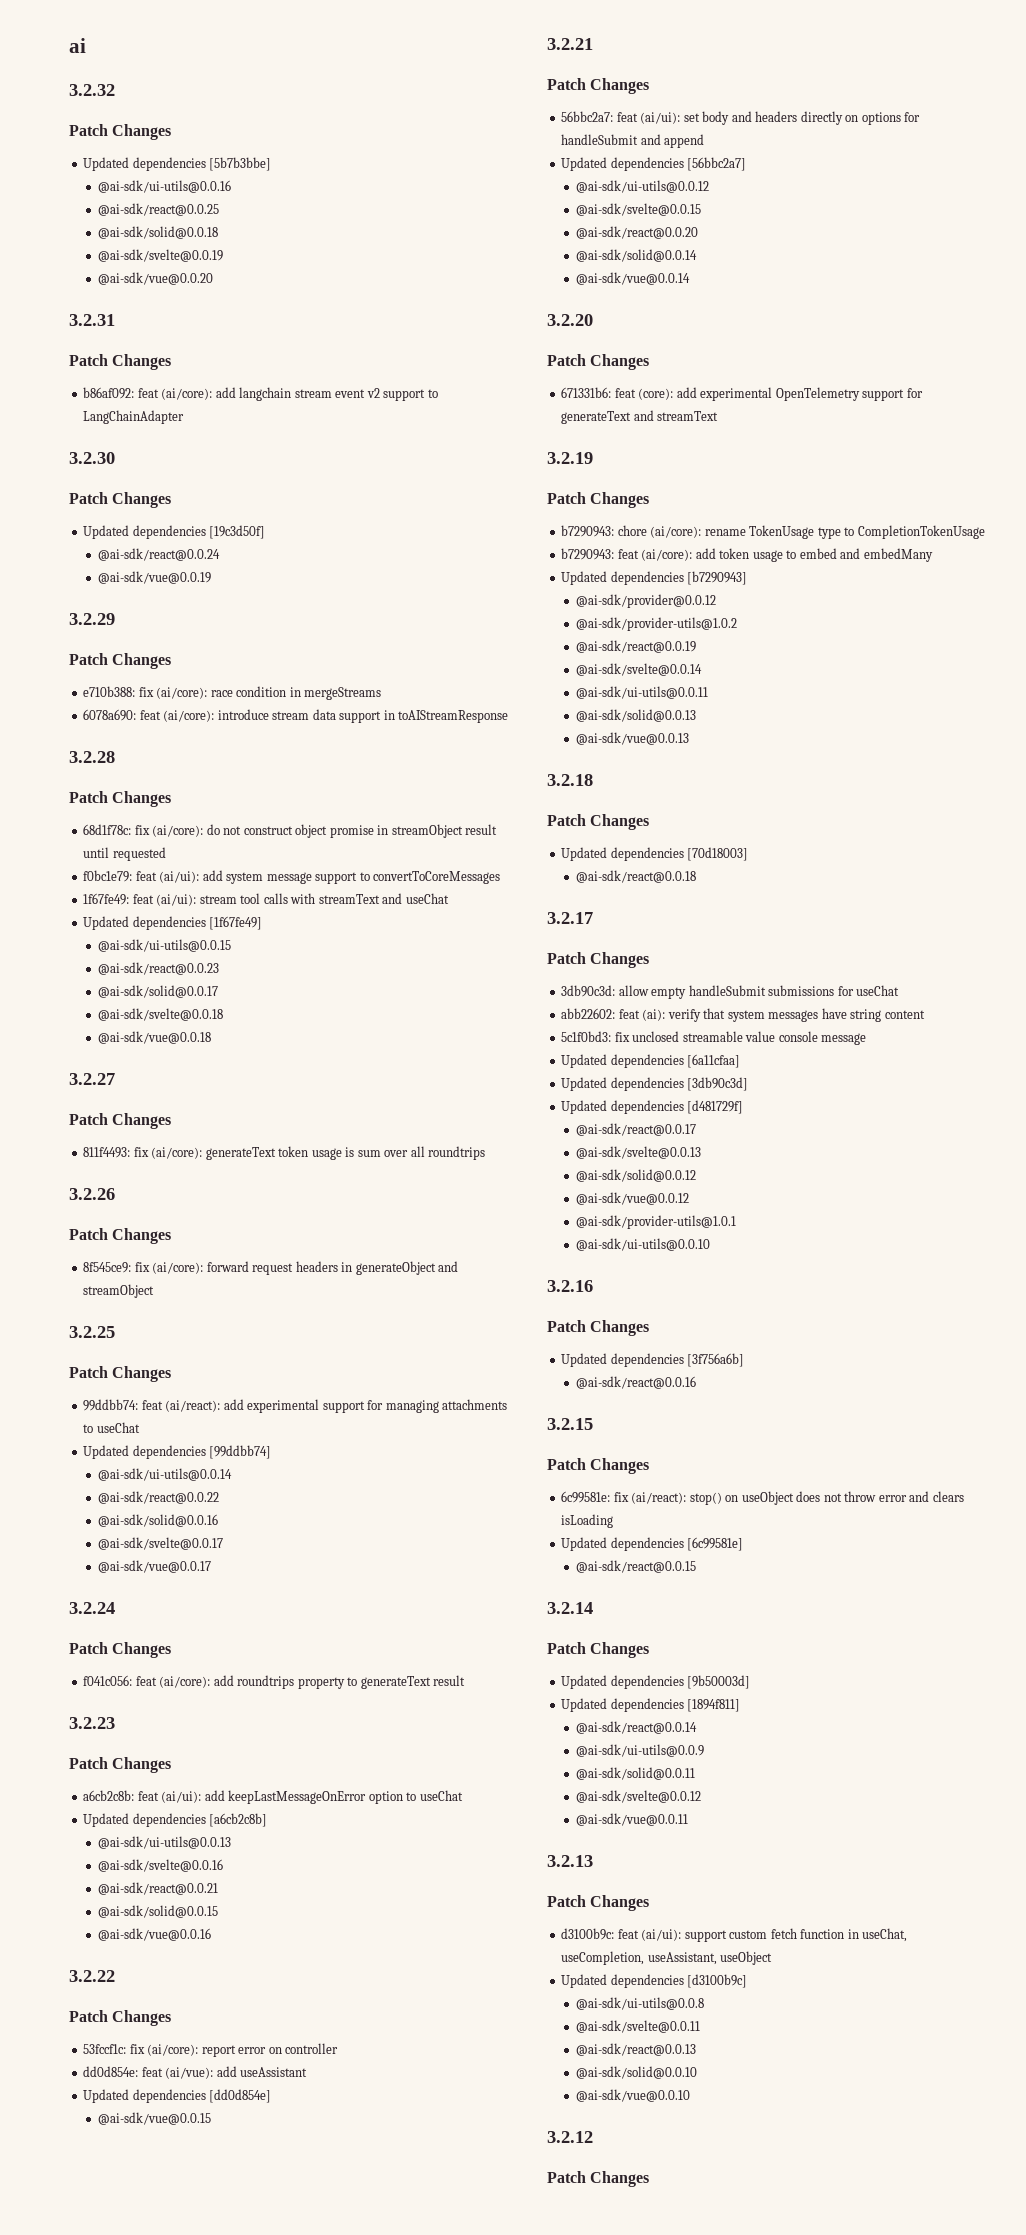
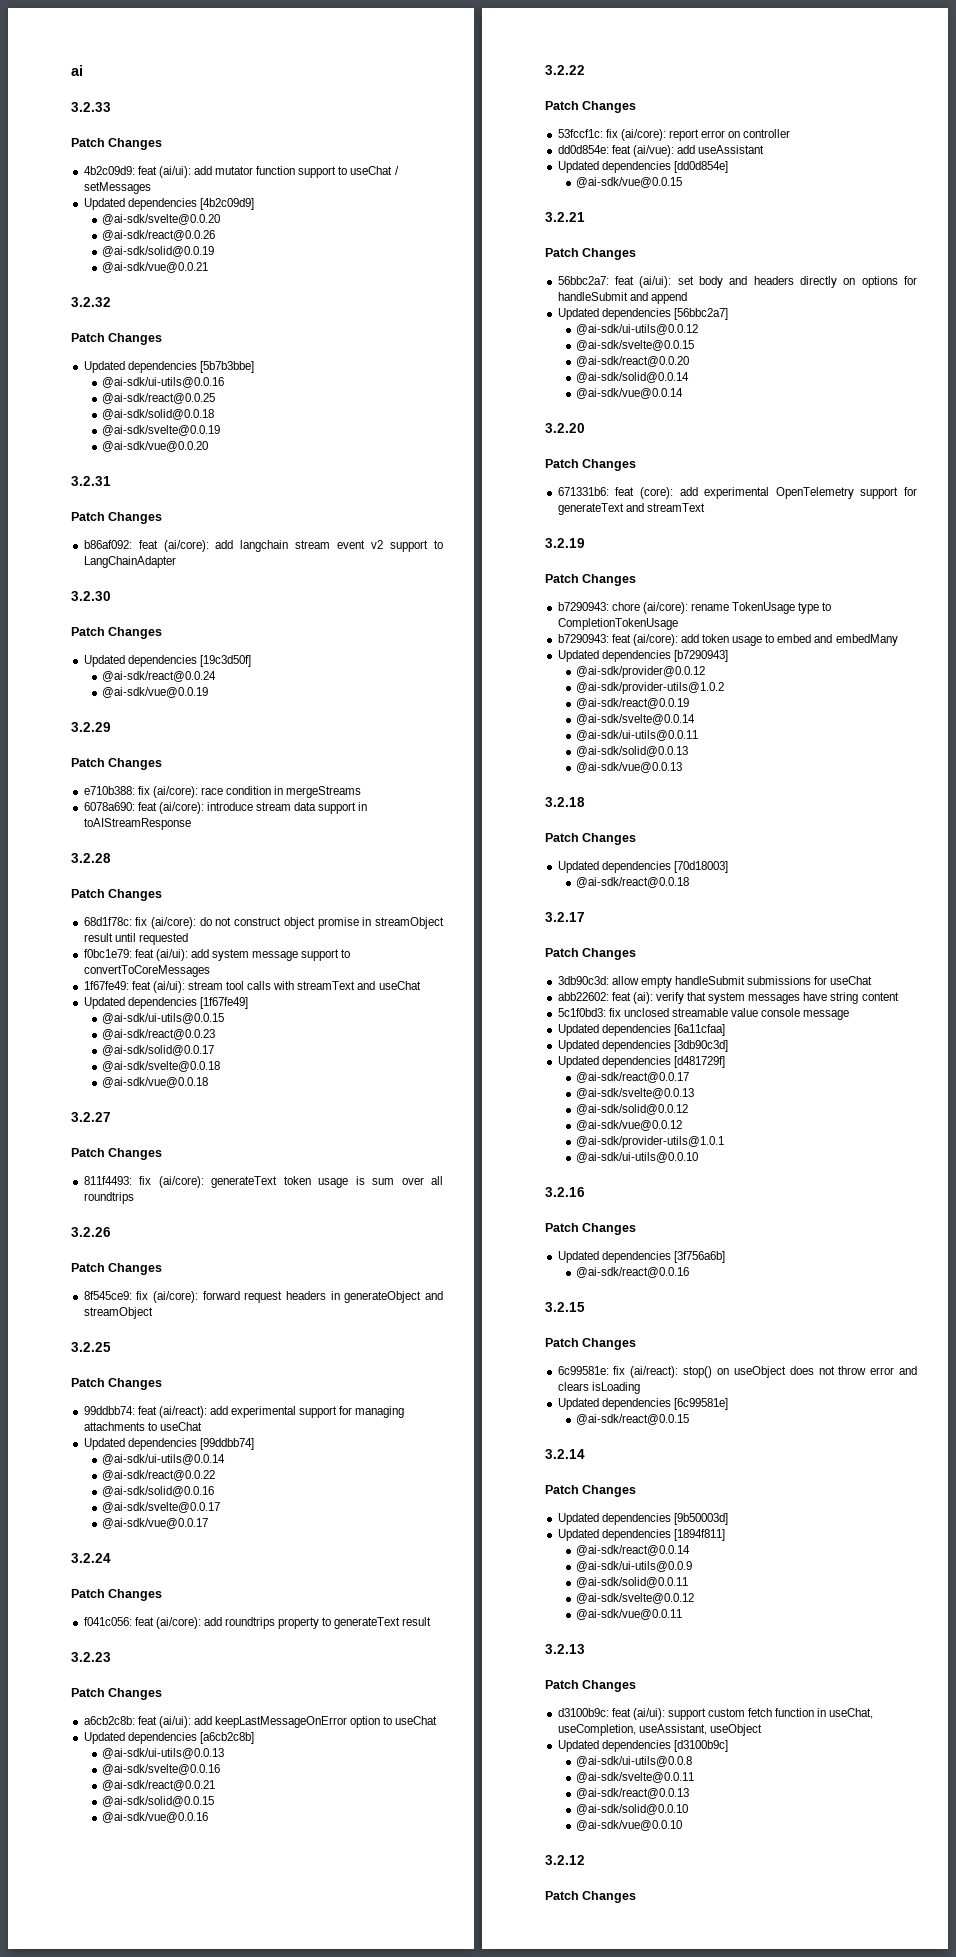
+ 3.2.33
+ Patch Changes
+ 4b2c09d9: feat (ai/ui): add mutator function support to useChat / setMessages
+ Updated dependencies [4b2c09d9]
+ @ai-sdk/svelte@0.0.20
+ @ai-sdk/react@0.0.26
+ @ai-sdk/solid@0.0.19
+ @ai-sdk/vue@0.0.21

